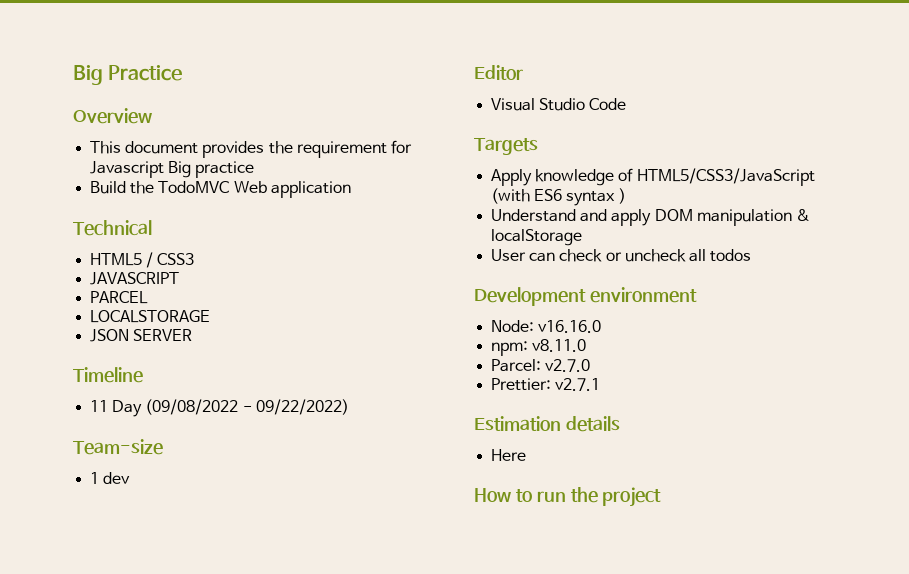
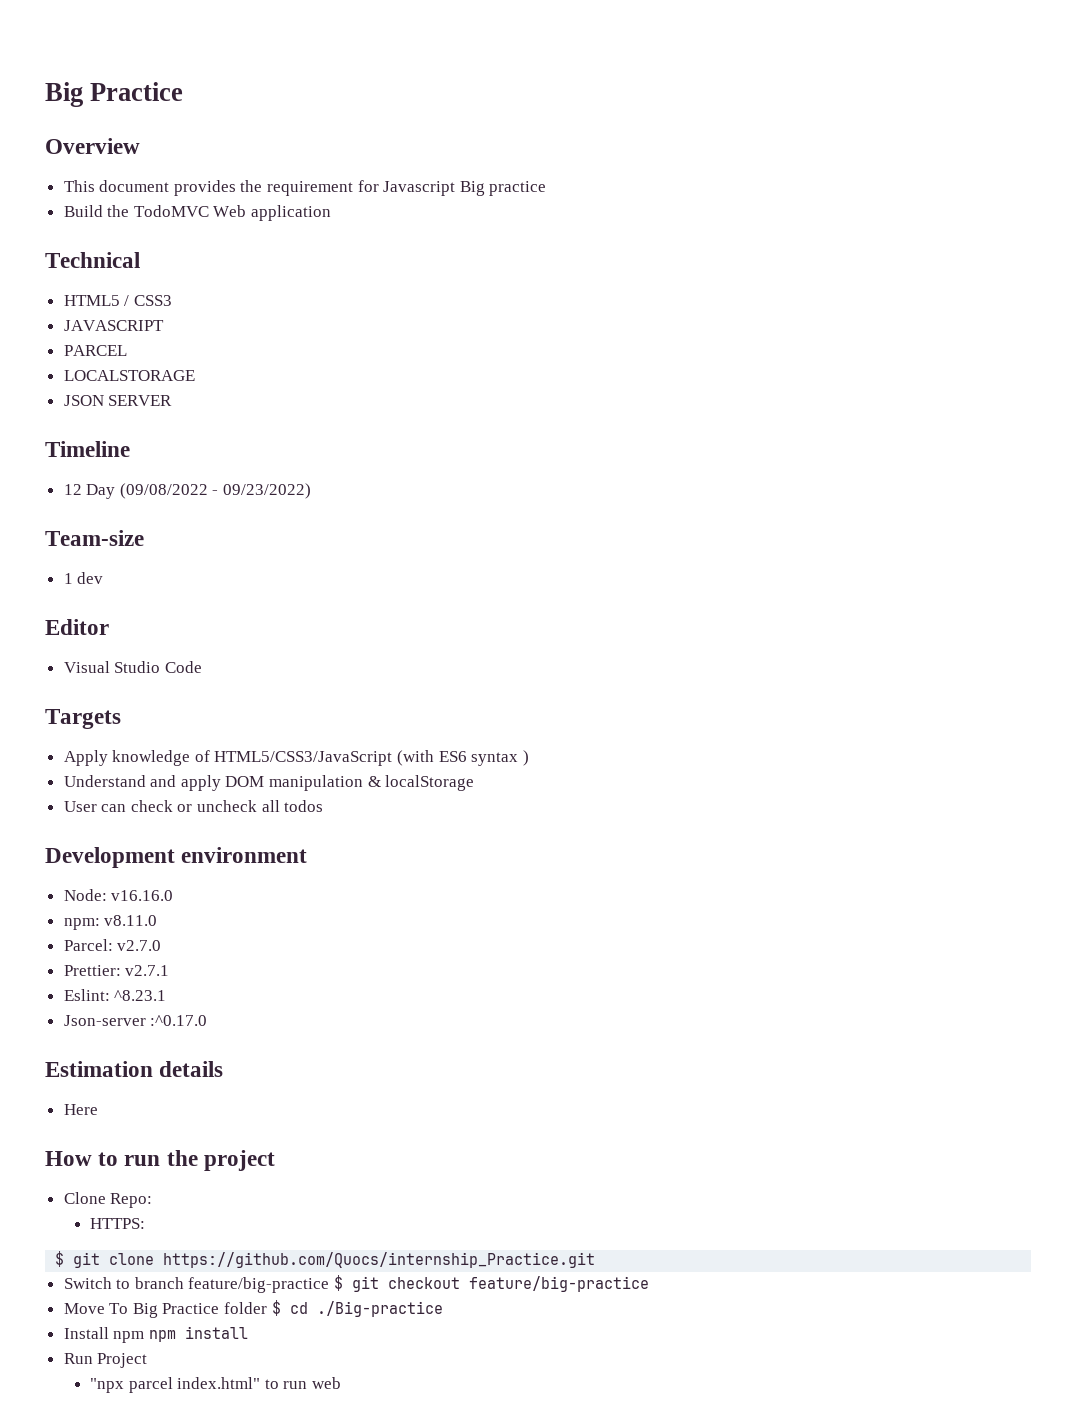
- 11 Day (09/08/2022 - 09/22/2022)
+ 12 Day (09/08/2022 - 09/23/2022)
+ Eslint: ^8.23.1
+ Json-server :^0.17.0
+ Clone Repo:
+ HTTPS:
+ $ git clone https://github.com/Quocs/internship_Practice.git
+ Switch to branch feature/big-practice $ git checkout feature/big-practice
+ Move To Big Practice folder $ cd ./Big-practice
+ Install npm npm install
+ Run Project
+ "npx parcel index.html" to run web

